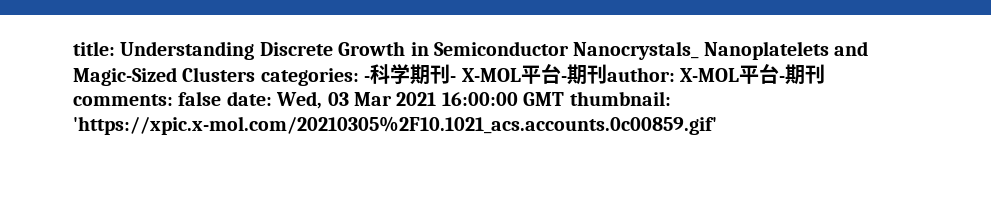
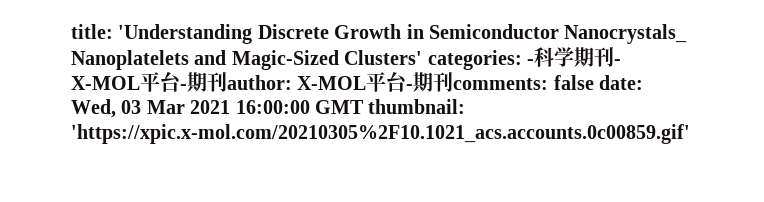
- title: Understanding Discrete Growth in Semiconductor Nanocrystals_ Nanoplatelets and Magic-Sized Clusters categories: -科学期刊- X-MOL平台-期刊author: X-MOL平台-期刊comments: false date: Wed, 03 Mar 2021 16:00:00 GMT thumbnail: 'https://xpic.x-mol.com/20210305%2F10.1021_acs.accounts.0c00859.gif'
+ title: 'Understanding Discrete Growth in Semiconductor Nanocrystals_ Nanoplatelets and Magic-Sized Clusters' categories: -科学期刊- X-MOL平台-期刊author: X-MOL平台-期刊comments: false date: Wed, 03 Mar 2021 16:00:00 GMT thumbnail: 'https://xpic.x-mol.com/20210305%2F10.1021_acs.accounts.0c00859.gif'

